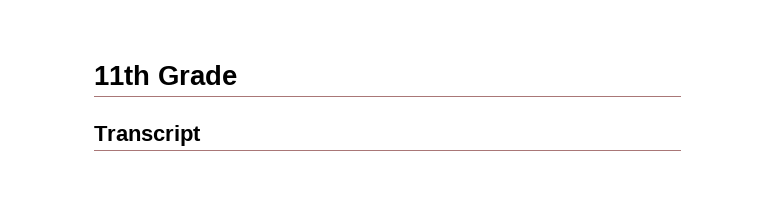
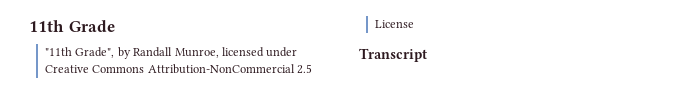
+ "11th Grade", by Randall Munroe, licensed under Creative Commons Attribution-NonCommercial 2.5 License

